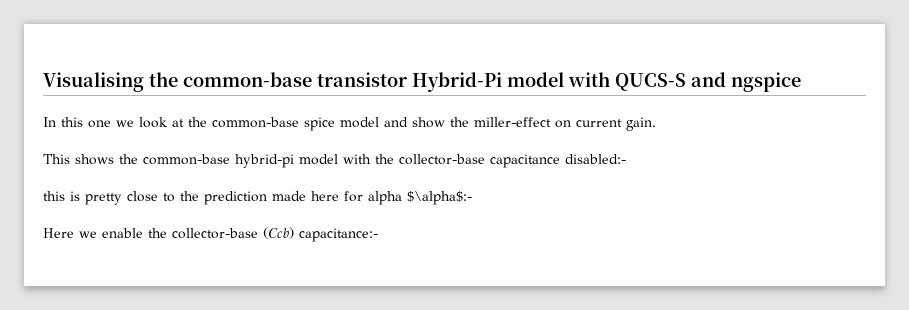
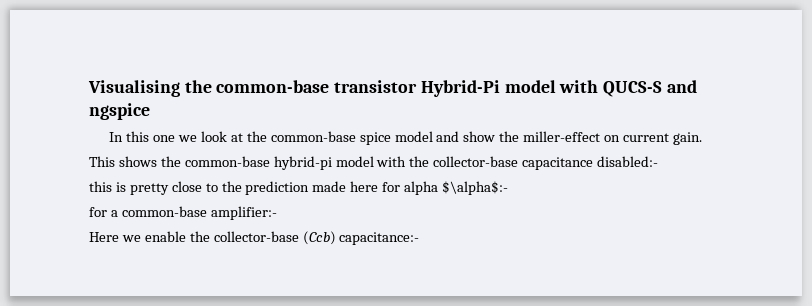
+ for a common-base amplifier:-

